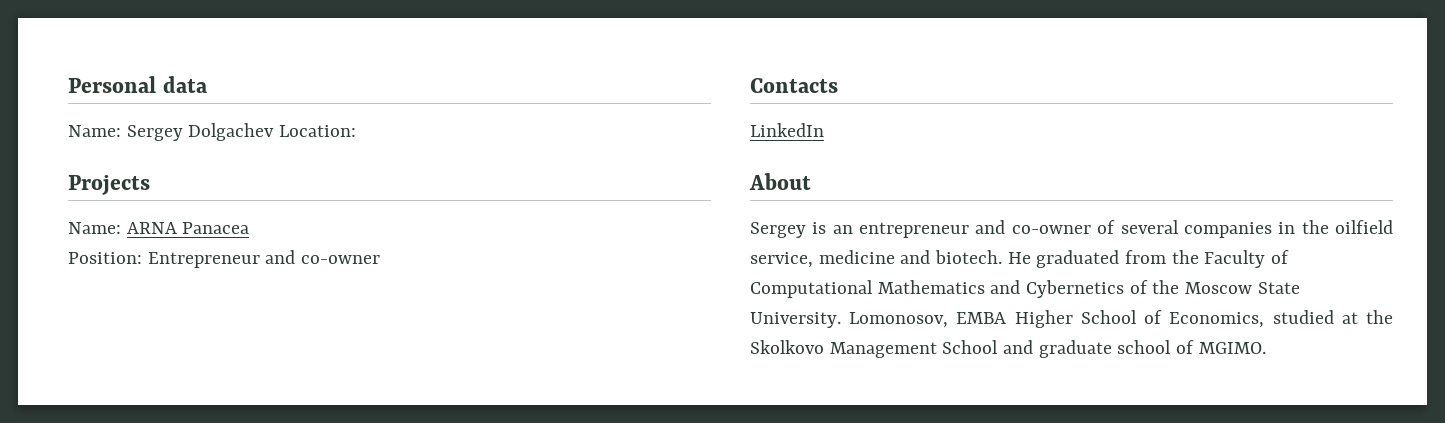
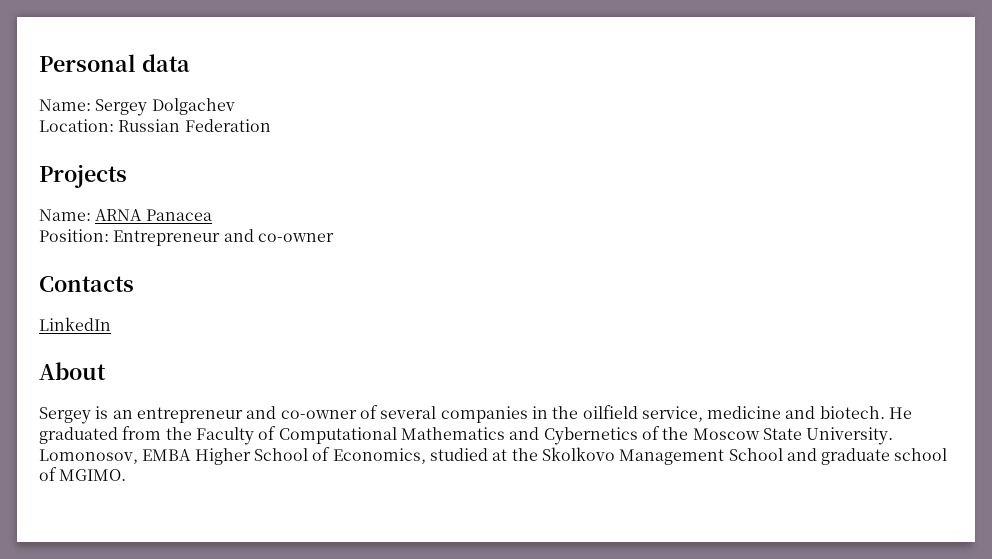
- Name: Sergey Dolgachev Location:
+ Name: Sergey Dolgachev
+ Location: Russian Federation

